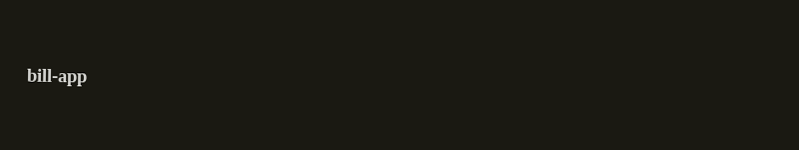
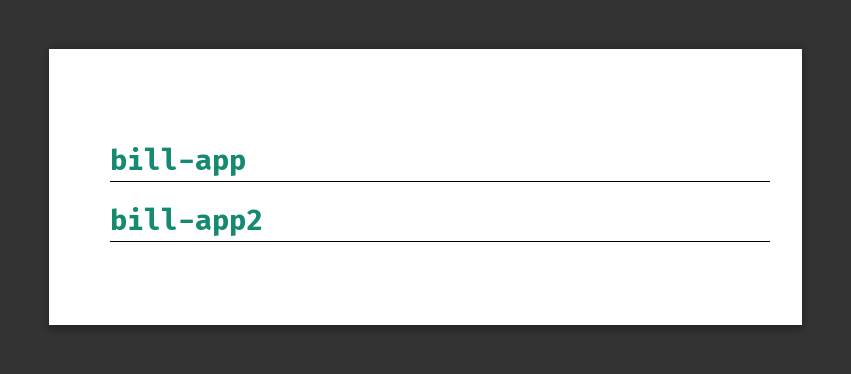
+ bill-app2

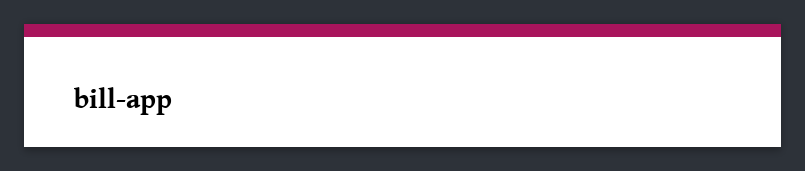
- bill-app2

